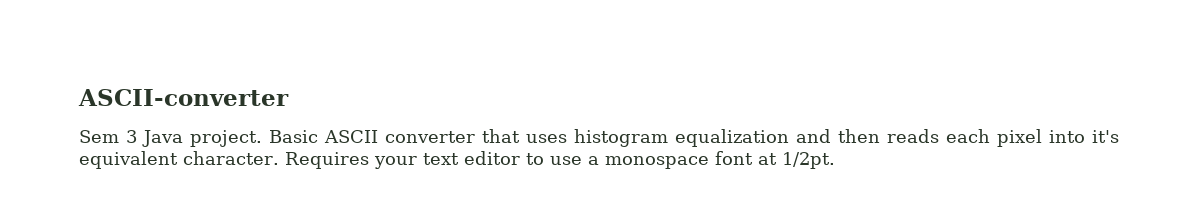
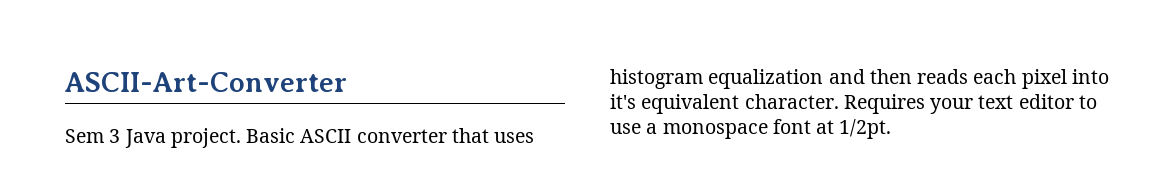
- ASCII-converter
+ ASCII-Art-Converter

